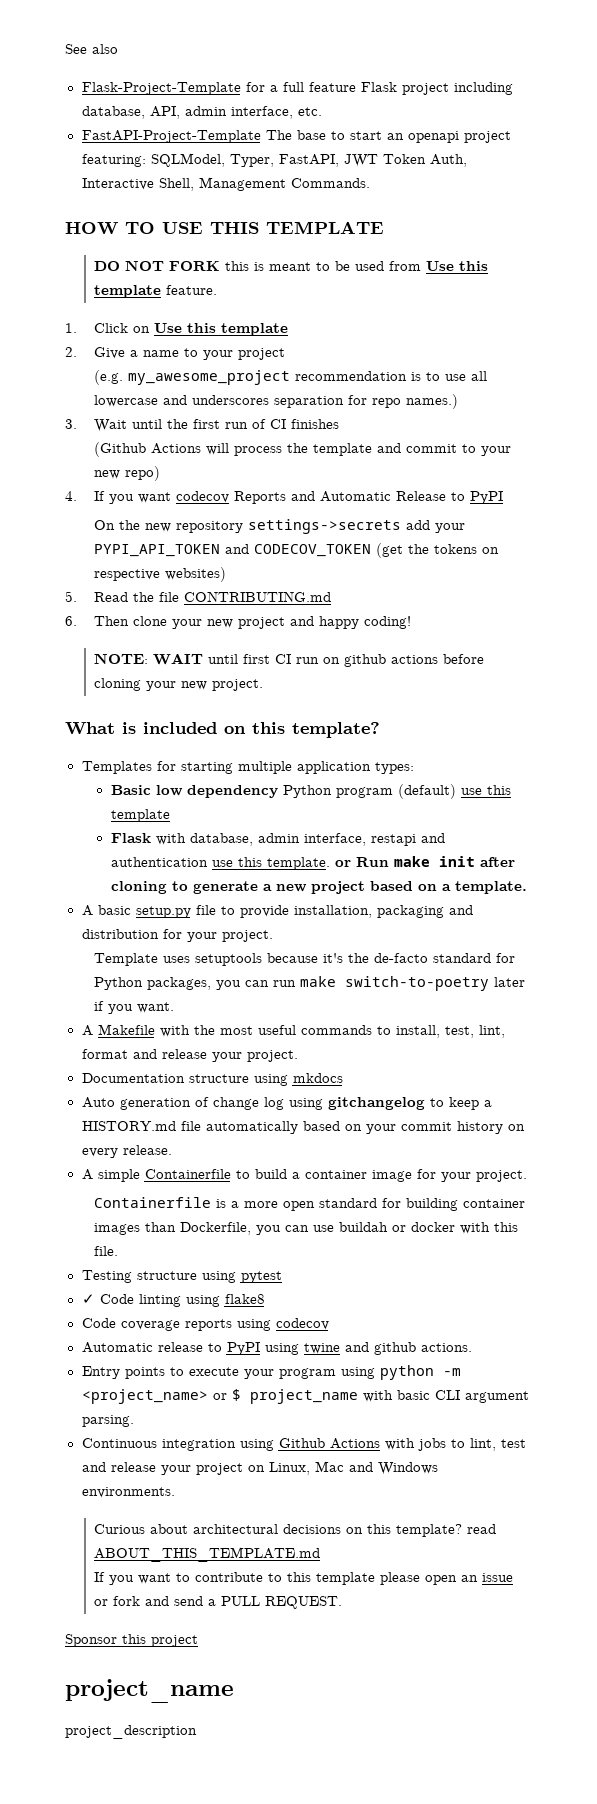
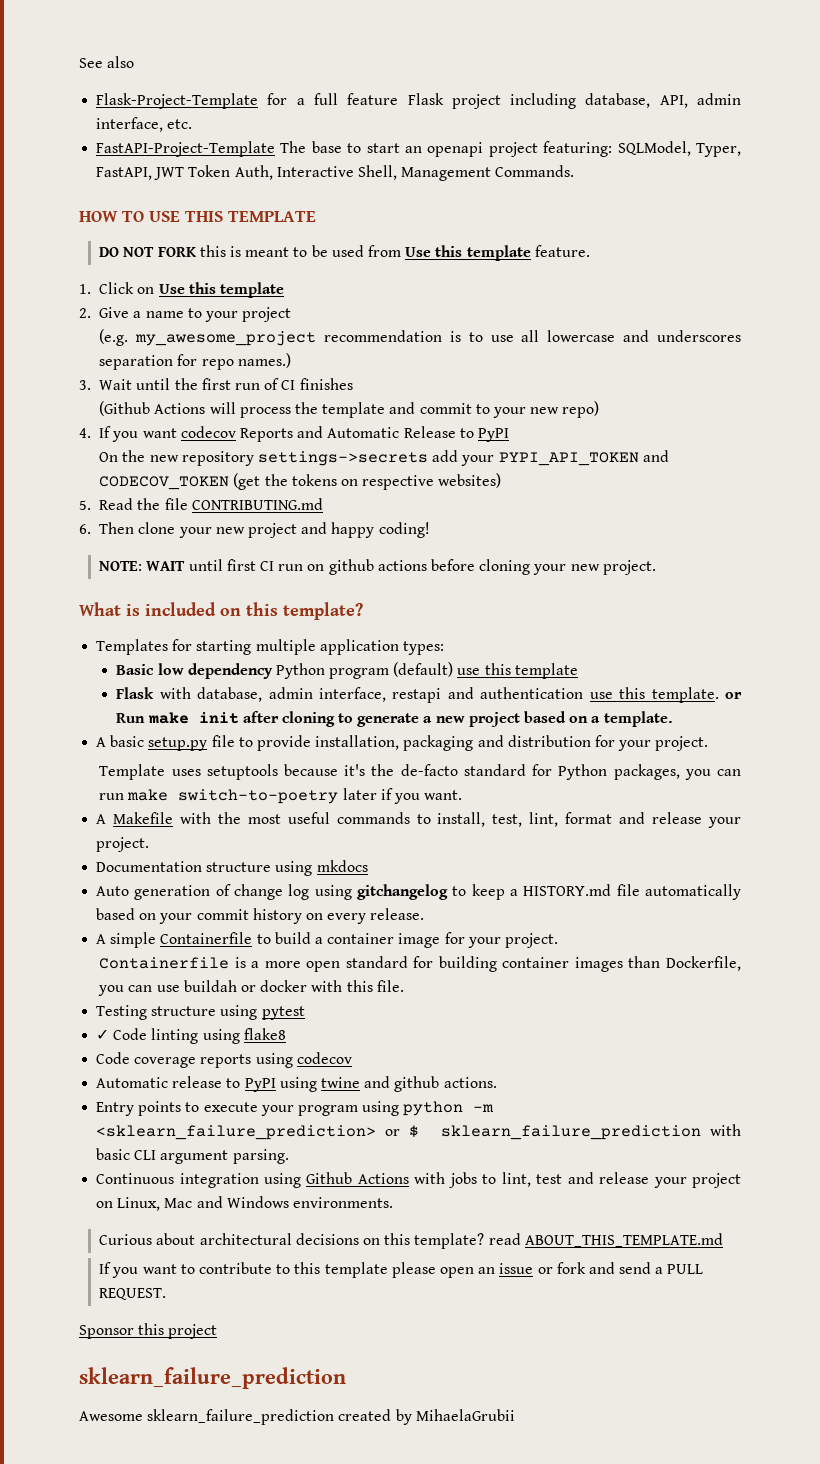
- Entry points to execute your program using python -m <project_name> or $ project_name with basic CLI argument parsing.
+ Entry points to execute your program using python -m <sklearn_failure_prediction> or $ sklearn_failure_prediction with basic CLI argument parsing.
  Sponsor this project
- project_name
- project_description
+ sklearn_failure_prediction
+ Awesome sklearn_failure_prediction created by MihaelaGrubii

